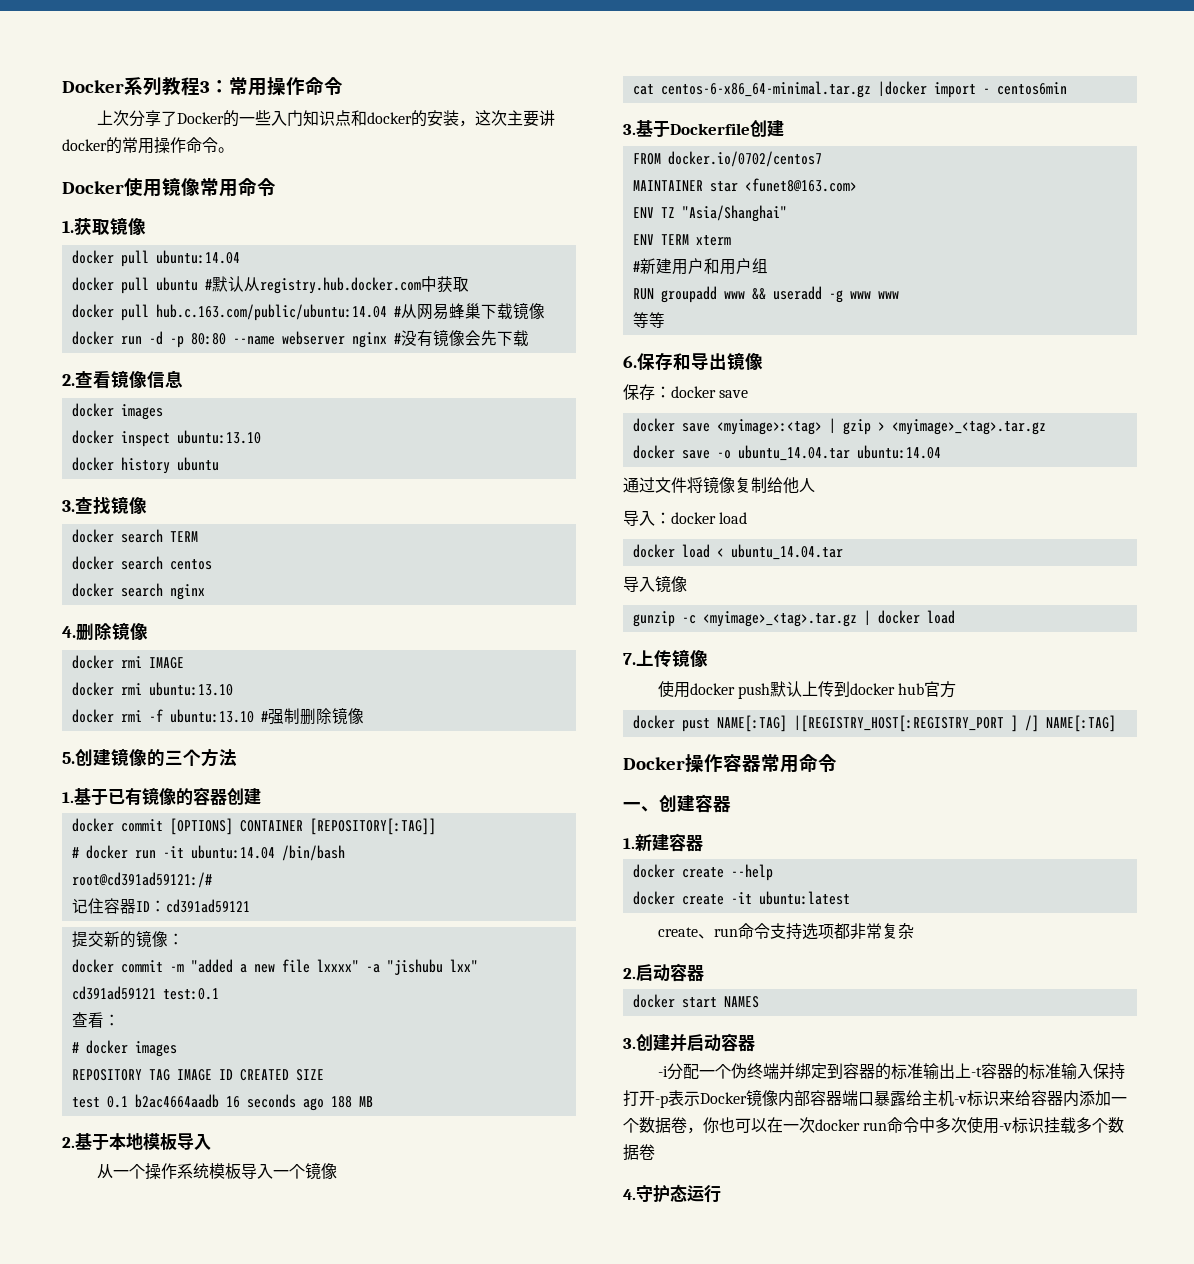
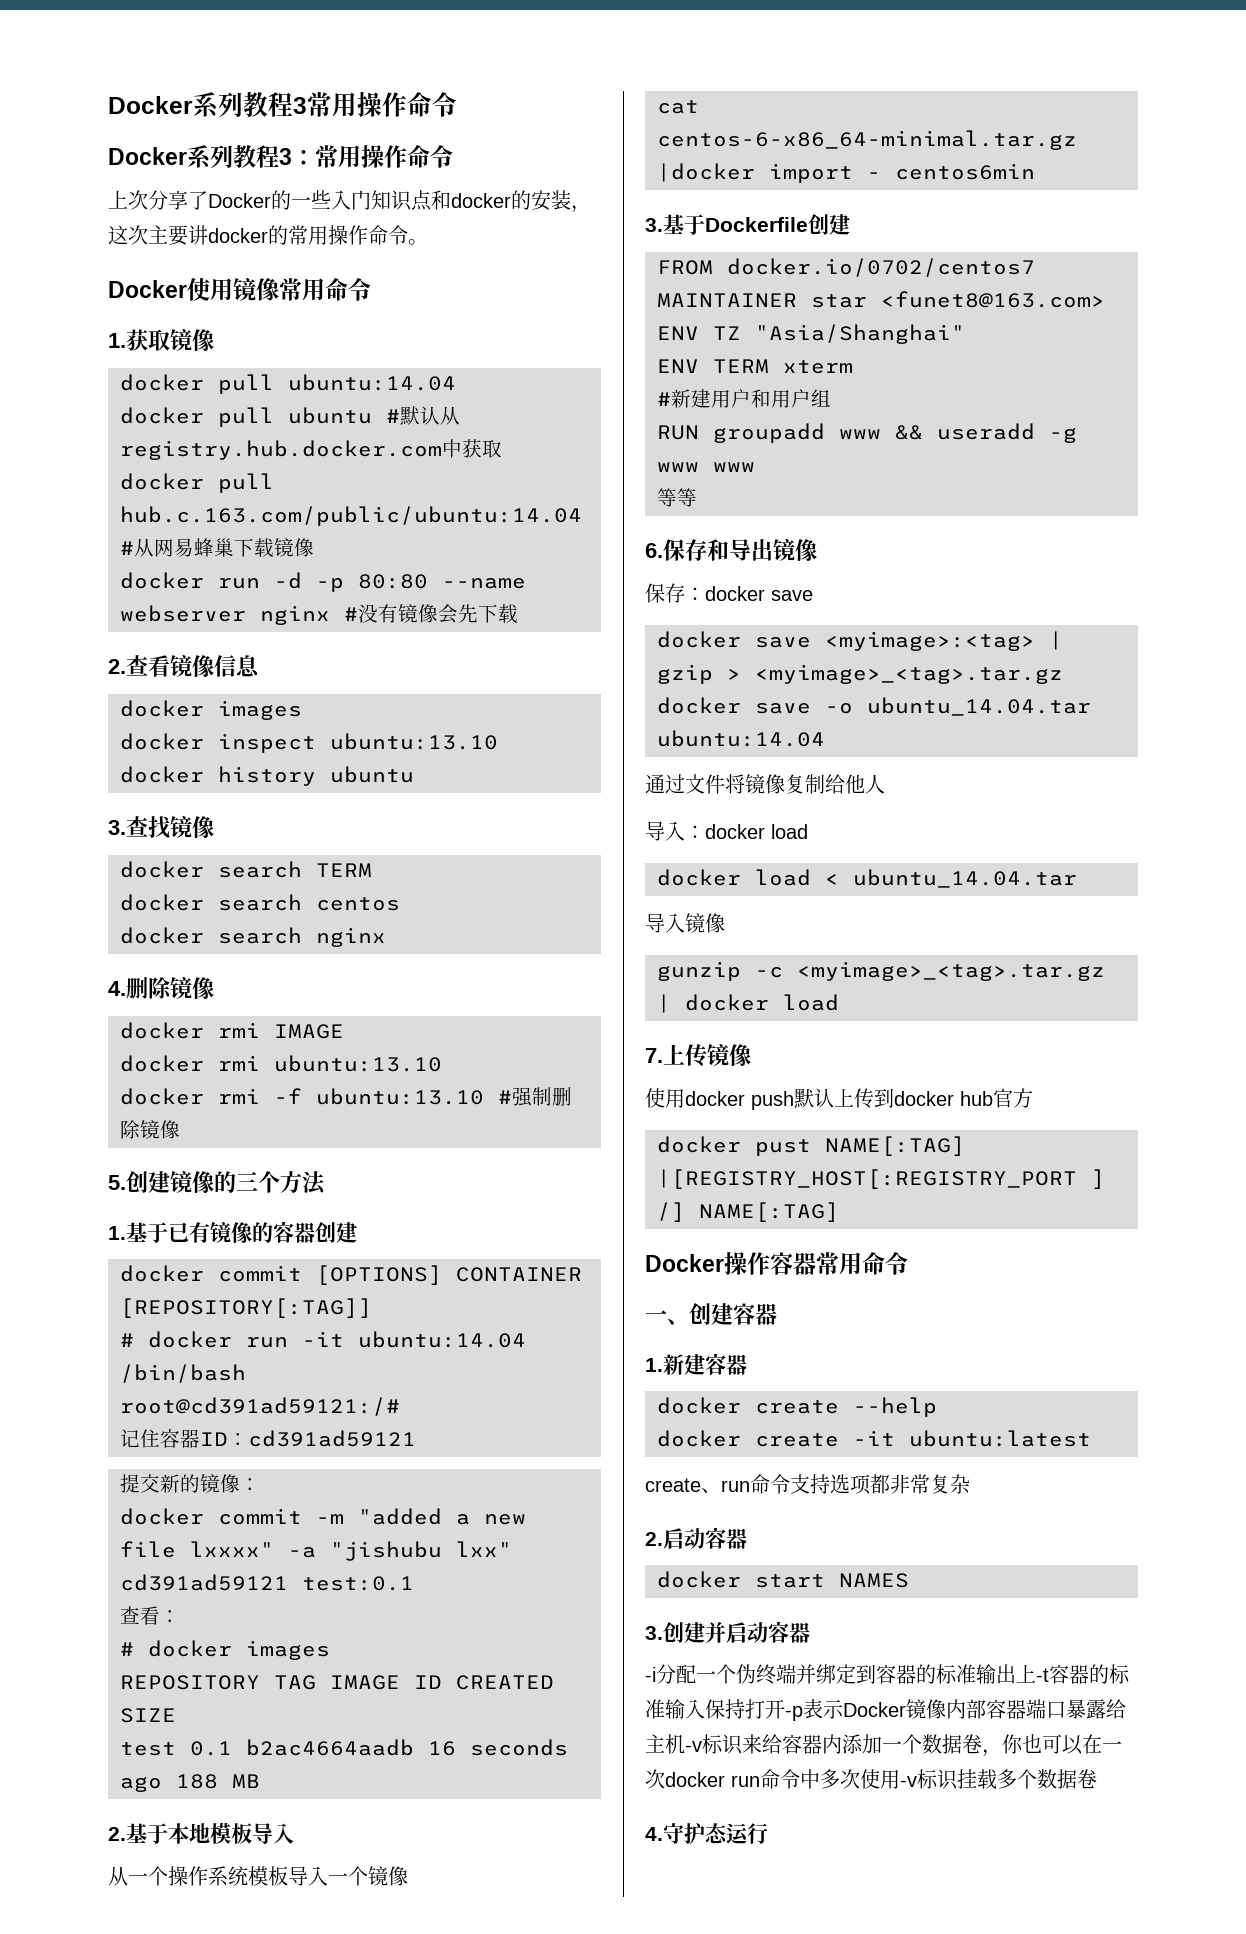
+ Docker系列教程3常用操作命令

